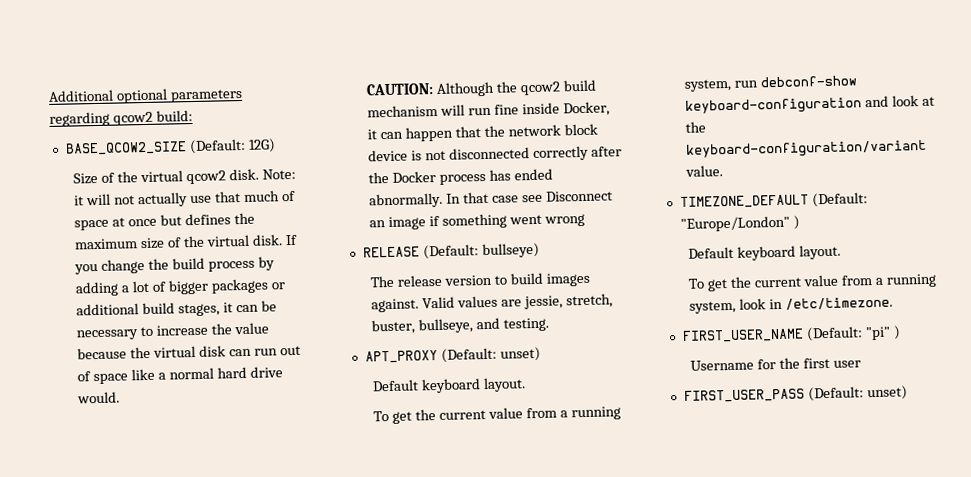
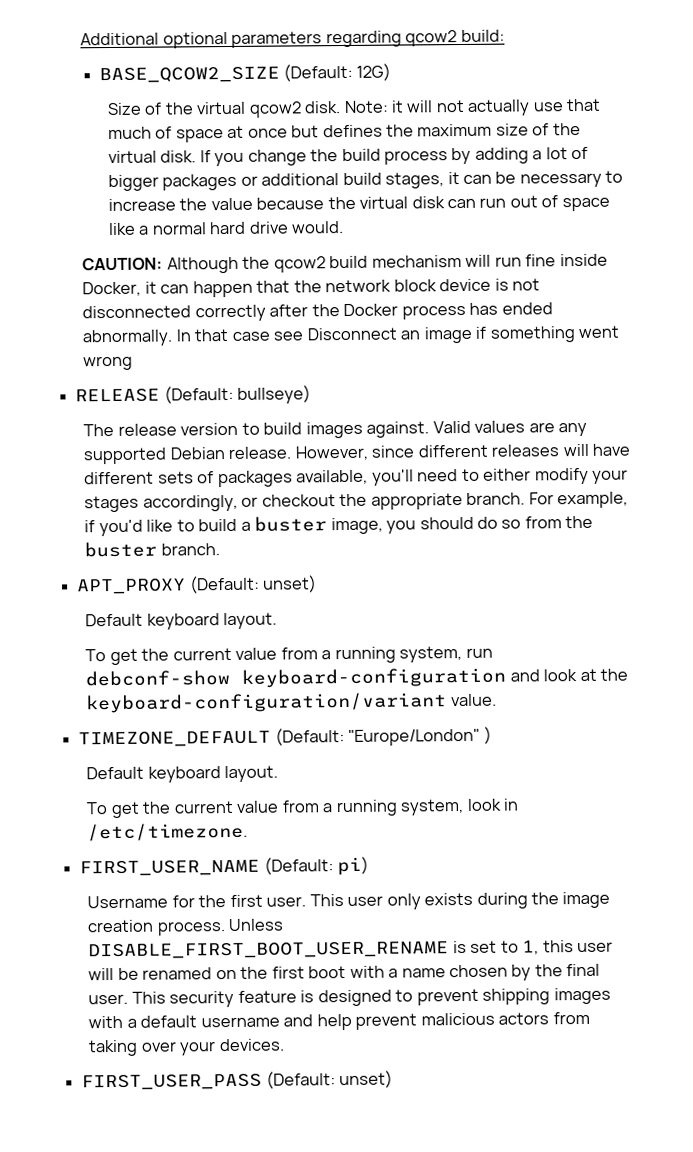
- Valid values are jessie, stretch, buster, bullseye, and testing.
+ Valid values are any supported Debian release. However, since different releases will have different sets of packages available, you'll need to either modify your stages accordingly, or checkout the appropriate branch. For example, if you'd like to build a buster image, you should do so from the buster branch.
- FIRST_USER_NAME (Default: "pi" )
+ FIRST_USER_NAME (Default: pi)
- Username for the first user
+ Username for the first user. This user only exists during the image creation process. Unless DISABLE_FIRST_BOOT_USER_RENAME is set to 1, this user will be renamed on the first boot with a name chosen by the final user. This security feature is designed to prevent shipping images with a default username and help prevent malicious actors from taking over your devices.

